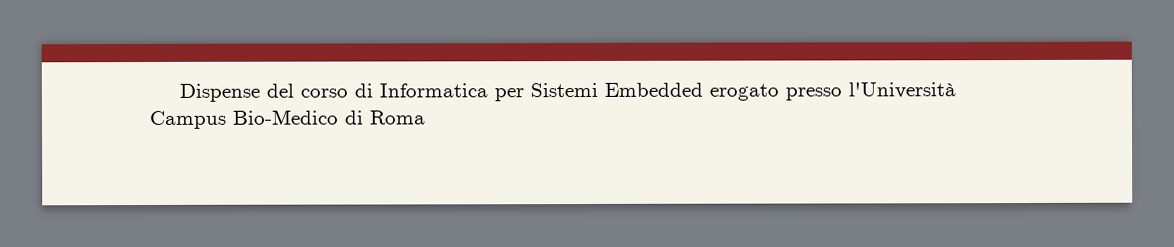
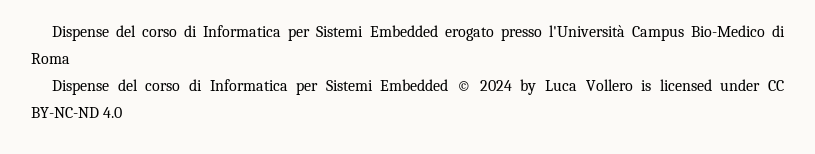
+ Dispense del corso di Informatica per Sistemi Embedded © 2024 by Luca Vollero is licensed under CC BY-NC-ND 4.0

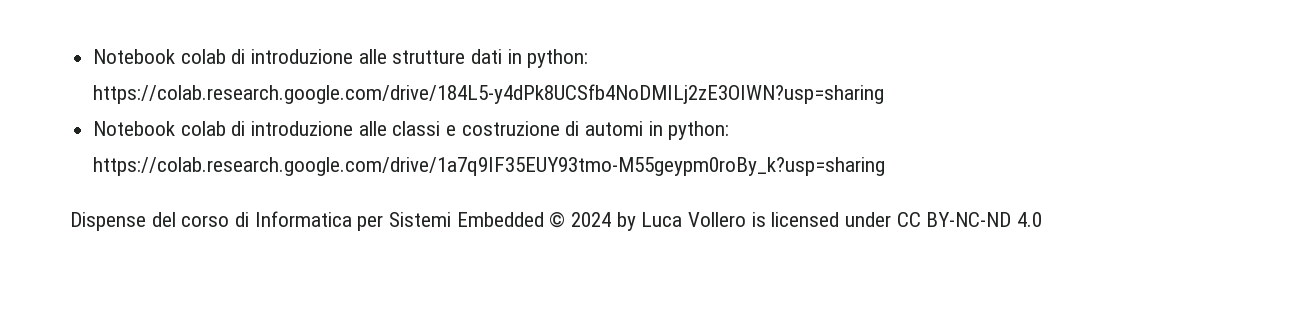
- Dispense del corso di Informatica per Sistemi Embedded erogato presso l'Università Campus Bio-Medico di Roma
+ Notebook colab di introduzione alle strutture dati in python: https://colab.research.google.com/drive/184L5-y4dPk8UCSfb4NoDMILj2zE3OIWN?usp=sharing
+ Notebook colab di introduzione alle classi e costruzione di automi in python: https://colab.research.google.com/drive/1a7q9IF35EUY93tmo-M55geypm0roBy_k?usp=sharing

